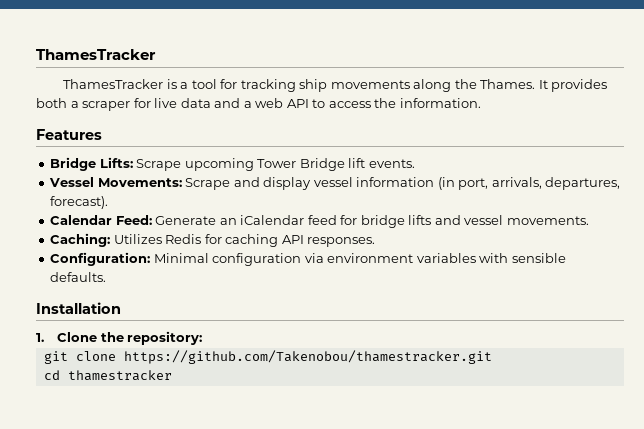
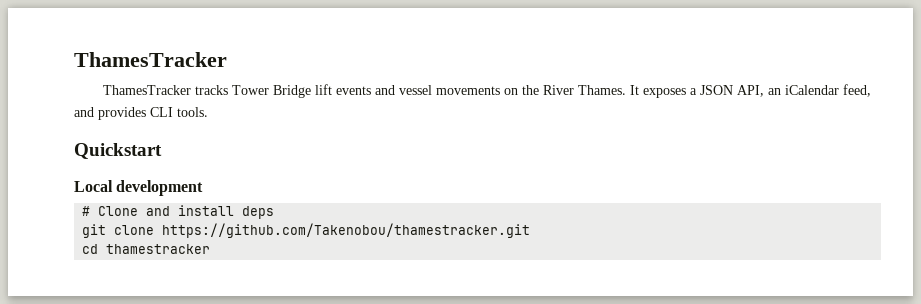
- ThamesTracker is a tool for tracking ship movements along the Thames. It provides both a scraper for live data and a web API to access the information.
- Features
- Bridge Lifts: Scrape upcoming Tower Bridge lift events.
- Vessel Movements: Scrape and display vessel information (in port, arrivals, departures, forecast).
- Calendar Feed: Generate an iCalendar feed for bridge lifts and vessel movements.
- Caching: Utilizes Redis for caching API responses.
- Configuration: Minimal configuration via environment variables with sensible defaults.
- Installation
- 1. Clone the repository:
+ ThamesTracker tracks Tower Bridge lift events and vessel movements on the River Thames. It exposes a JSON API, an iCalendar feed, and provides CLI tools.
+ Quickstart
+ Local development
+ # Clone and install deps

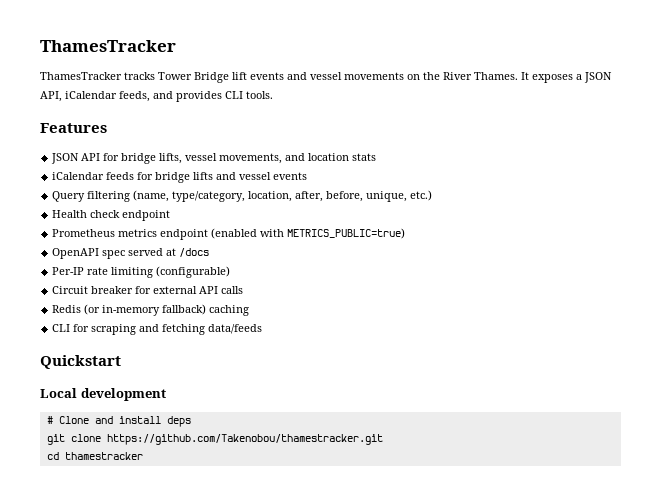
- It exposes a JSON API, an iCalendar feed, and provides CLI tools.
+ It exposes a JSON API, iCalendar feeds, and provides CLI tools.
+ Features
+ JSON API for bridge lifts, vessel movements, and location stats
+ iCalendar feeds for bridge lifts and vessel events
+ Query filtering (name, type/category, location, after, before, unique, etc.)
+ Health check endpoint
+ Prometheus metrics endpoint (enabled with METRICS_PUBLIC=true)
+ OpenAPI spec served at /docs
+ Per-IP rate limiting (configurable)
+ Circuit breaker for external API calls
+ Redis (or in-memory fallback) caching
+ CLI for scraping and fetching data/feeds

